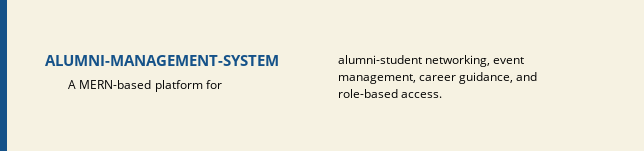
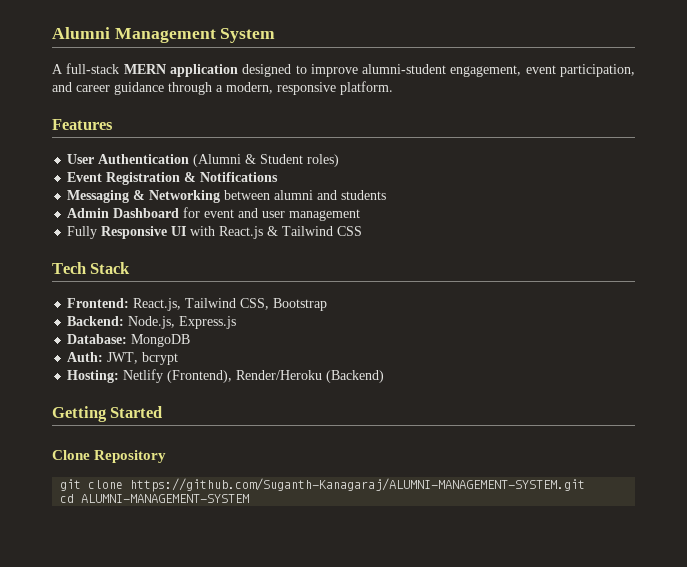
- ALUMNI-MANAGEMENT-SYSTEM
- A MERN-based platform for alumni-student networking, event management, career guidance, and role-based access.
+ Alumni Management System
+ A full-stack MERN application designed to improve alumni-student engagement, event participation, and career guidance through a modern, responsive platform.
+ Features
+ User Authentication (Alumni & Student roles)
+ Event Registration & Notifications
+ Messaging & Networking between alumni and students
+ Admin Dashboard for event and user management
+ Fully Responsive UI with React.js & Tailwind CSS
+ Tech Stack
+ Frontend: React.js, Tailwind CSS, Bootstrap
+ Backend: Node.js, Express.js
+ Database: MongoDB
+ Auth: JWT, bcrypt
+ Hosting: Netlify (Frontend), Render/Heroku (Backend)
+ Getting Started
+ Clone Repository
+ git clone https://github.com/Suganth-Kanagaraj/ALUMNI-MANAGEMENT-SYSTEM.git
+ cd ALUMNI-MANAGEMENT-SYSTEM

